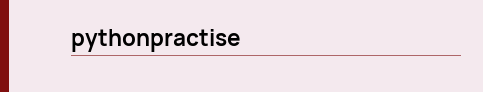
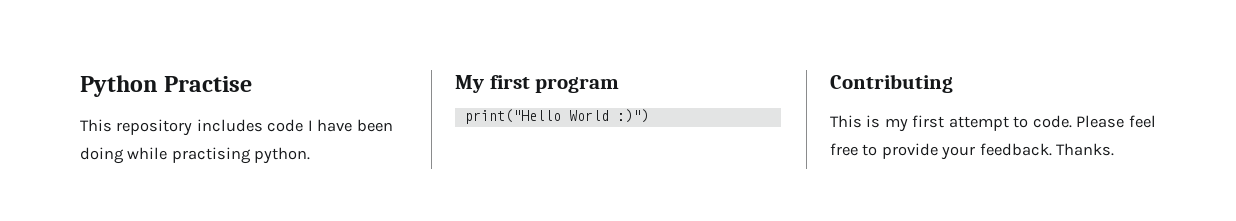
- pythonpractise
+ Python Practise
+ This repository includes code I have been doing while practising python.
+ My first program
+ print("Hello World :)")
+ Contributing
+ This is my first attempt to code. Please feel free to provide your feedback. Thanks.

